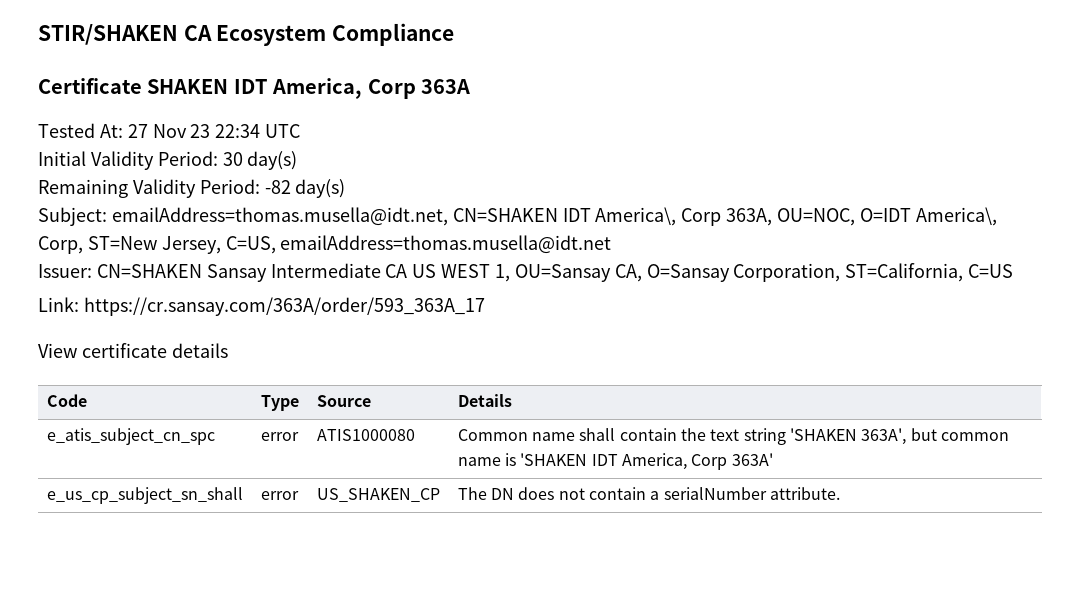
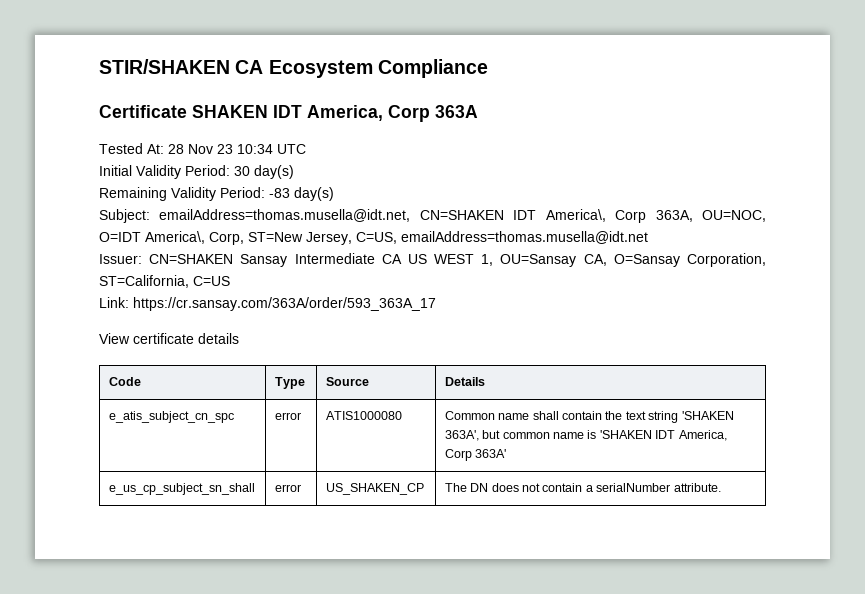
- Tested At: 27 Nov 23 22:34 UTC
+ Tested At: 28 Nov 23 10:34 UTC
- Remaining Validity Period: -82 day(s)
+ Remaining Validity Period: -83 day(s)

